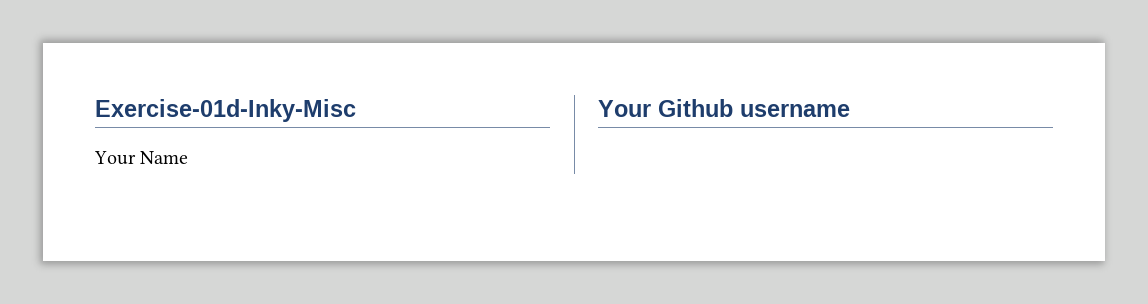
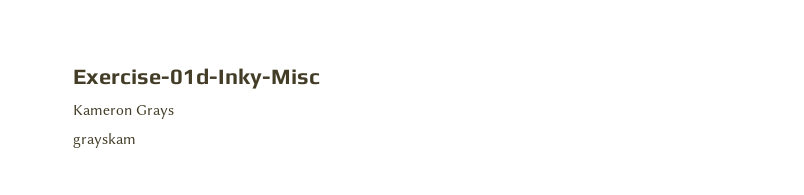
- Your Name
- Your Github username
+ Kameron Grays
+ grayskam

